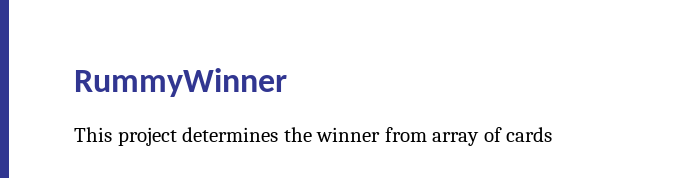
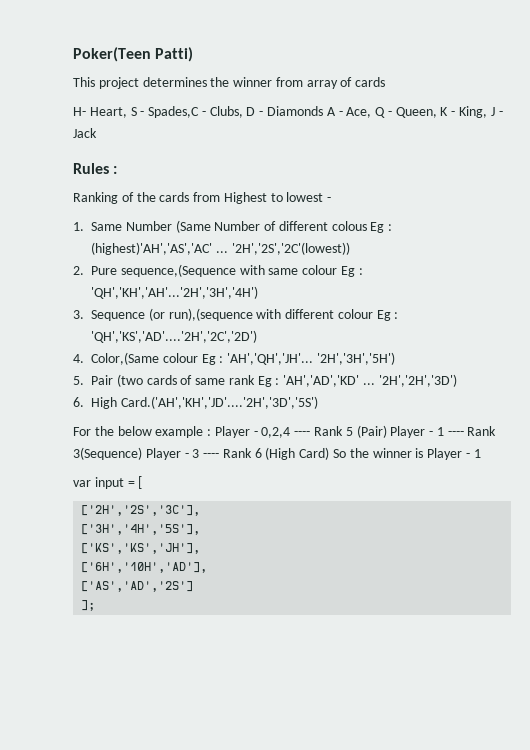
- RummyWinner
+ Poker(Teen Patti)
+ H- Heart, S - Spades,C - Clubs, D - Diamonds A - Ace, Q - Queen, K - King, J - Jack
+ Rules :
+ Ranking of the cards from Highest to lowest -
+ 1. Same Number (Same Number of different colous Eg : (highest)'AH','AS','AC' ... '2H','2S','2C'(lowest))
+ 2. Pure sequence,(Sequence with same colour Eg : 'QH','KH','AH'...'2H','3H','4H')
+ 3. Sequence (or run),(sequence with different colour Eg : 'QH','KS','AD'....'2H','2C','2D')
+ 4. Color,(Same colour Eg : 'AH','QH','JH'... '2H','3H','5H')
+ 5. Pair (two cards of same rank Eg : 'AH','AD','KD' ... '2H','2H','3D')
+ 6. High Card.('AH','KH','JD'....'2H','3D','5S')
+ For the below example : Player - 0,2,4 ---- Rank 5 (Pair) Player - 1 ---- Rank 3(Sequence) Player - 3 ---- Rank 6 (High Card) So the winner is Player - 1
+ var input = [
+ ['2H','2S','3C'],
+ ['3H','4H','5S'],
+ ['KS','KS','JH'],
+ ['6H','10H','AD'],
+ ['AS','AD','2S']
+ ];

